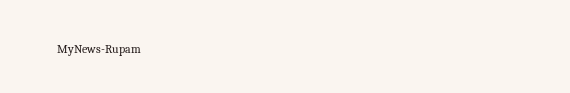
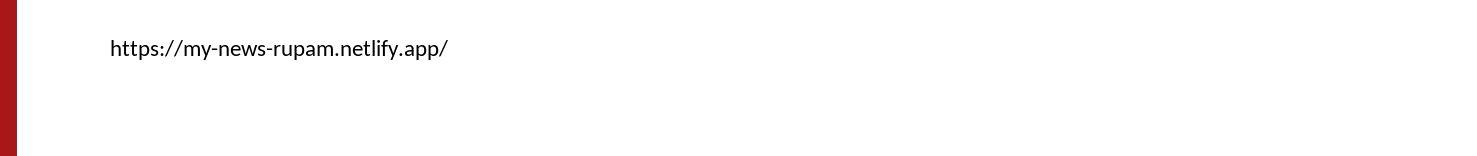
- MyNews-Rupam
+ https://my-news-rupam.netlify.app/

